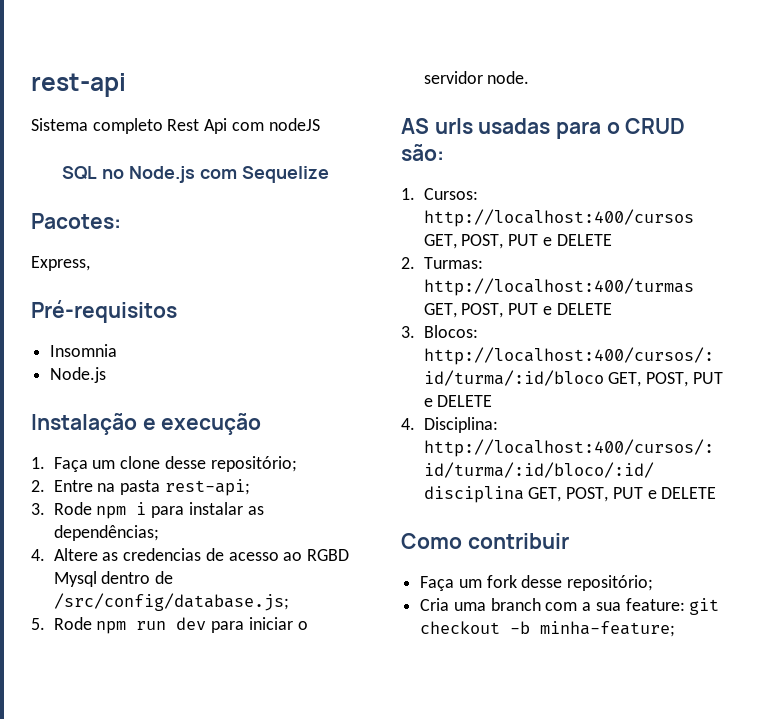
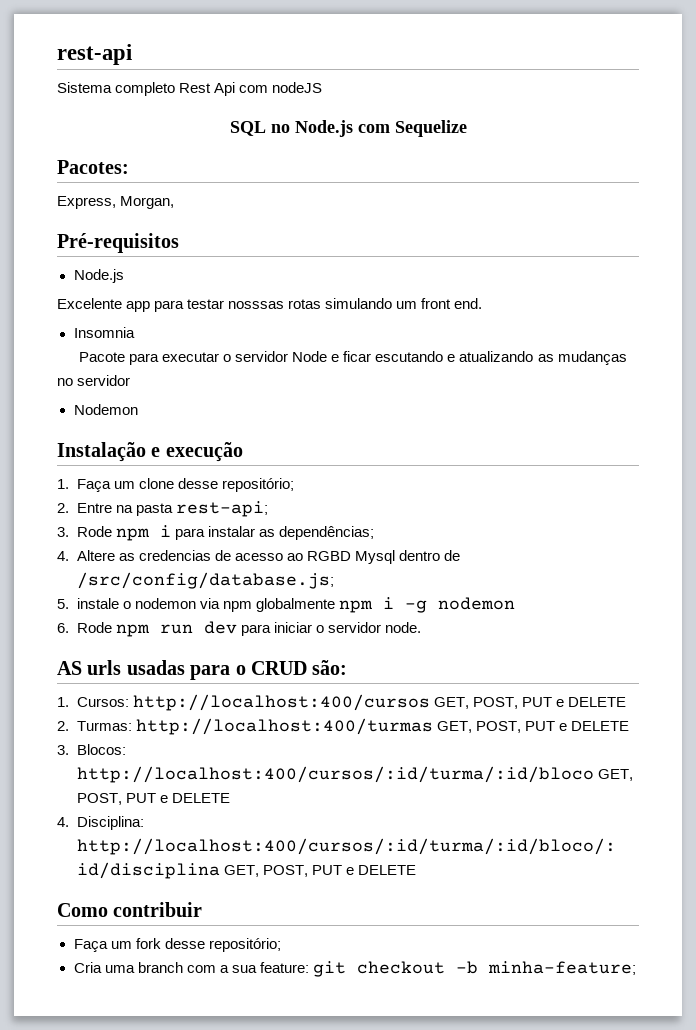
- Express,
+ Express, Morgan,
  Pré-requisitos
+ Node.js
+ Excelente app para testar nosssas rotas simulando um front end.
  Insomnia
- Node.js
+ Pacote para executar o servidor Node e ficar escutando e atualizando as mudanças no servidor
+ Nodemon
- 5. Rode npm run dev para iniciar o servidor node.
+ 5. instale o nodemon via npm globalmente npm i -g nodemon
+ 6. Rode npm run dev para iniciar o servidor node.

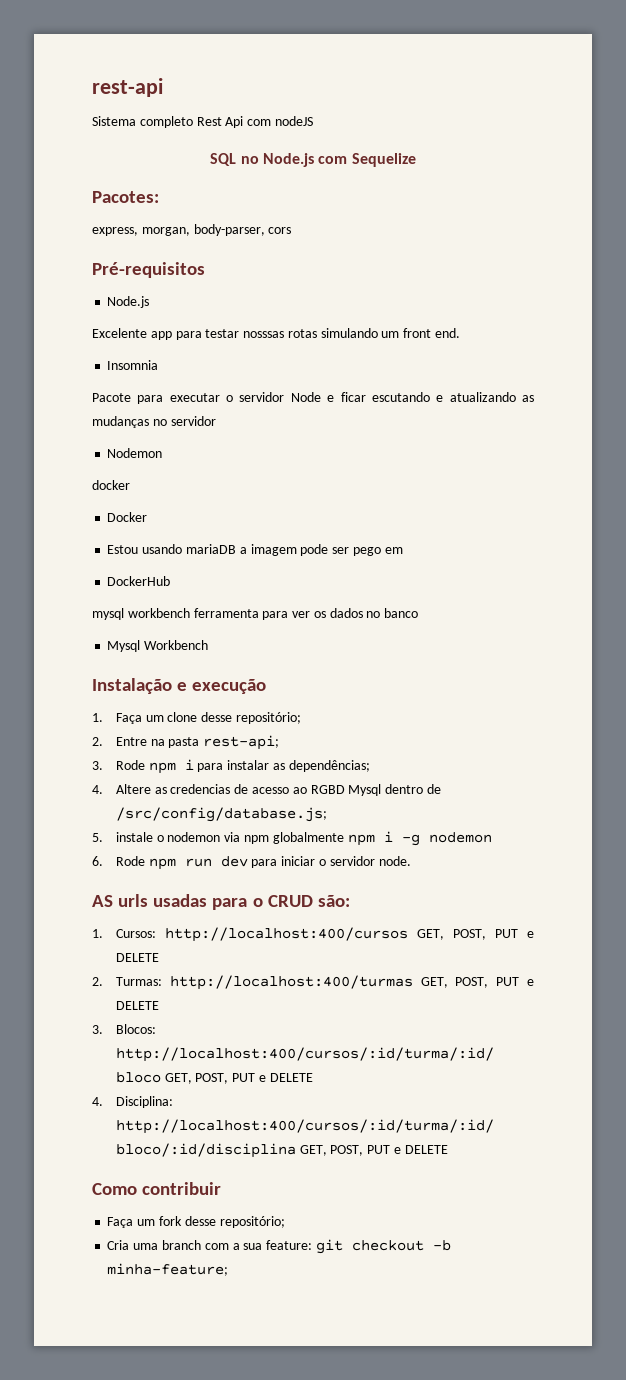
- Express, Morgan,
+ express, morgan, body-parser, cors
+ docker
+ Docker
+ Estou usando mariaDB a imagem pode ser pego em
+ DockerHub
+ mysql workbench ferramenta para ver os dados no banco
+ Mysql Workbench

